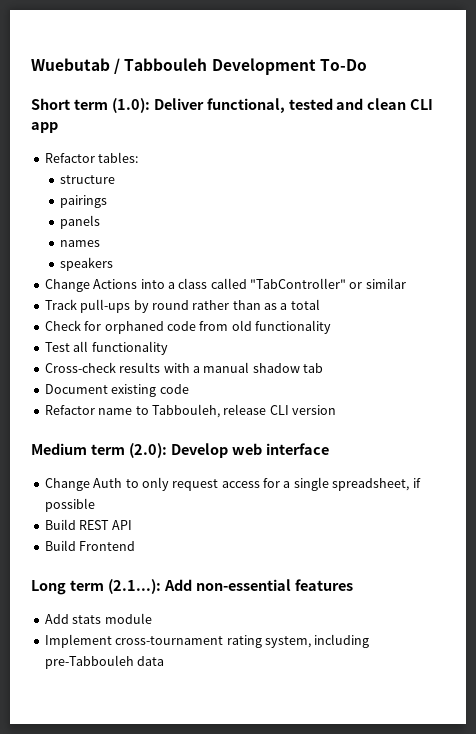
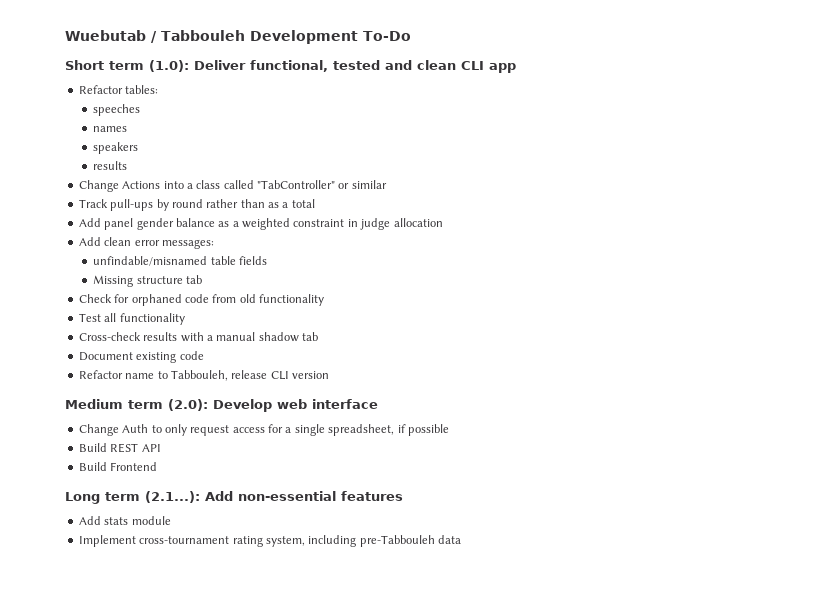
- structure
- pairings
- panels
+ speeches
  speakers
+ results
+ Add panel gender balance as a weighted constraint in judge allocation
+ Add clean error messages:
+ unfindable/misnamed table fields
+ Missing structure tab

